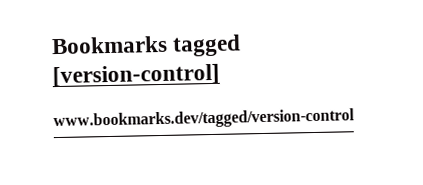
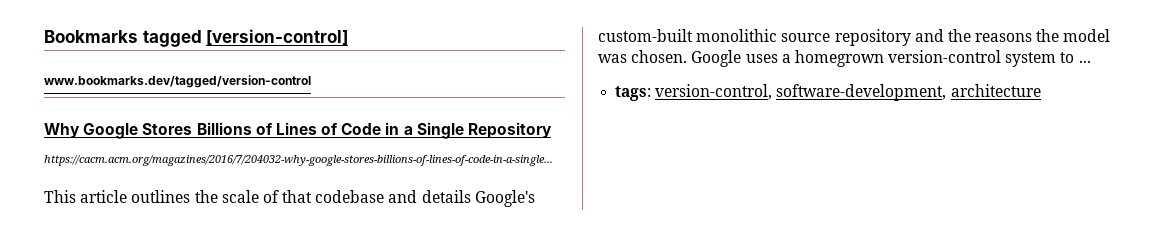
+ Why Google Stores Billions of Lines of Code in a Single Repository
+ https://cacm.acm.org/magazines/2016/7/204032-why-google-stores-billions-of-lines-of-code-in-a-single...
+ This article outlines the scale of that codebase and details Google's custom-built monolithic source repository and the reasons the model was chosen. Google uses a homegrown version-control system to ...
+ tags: version-control, software-development, architecture

